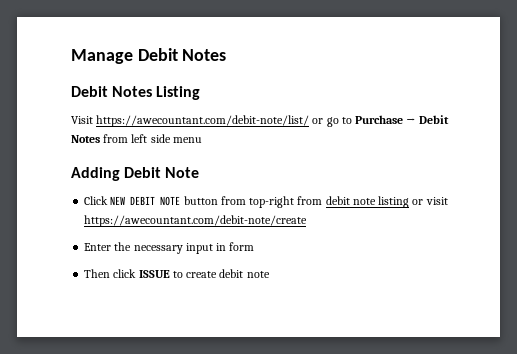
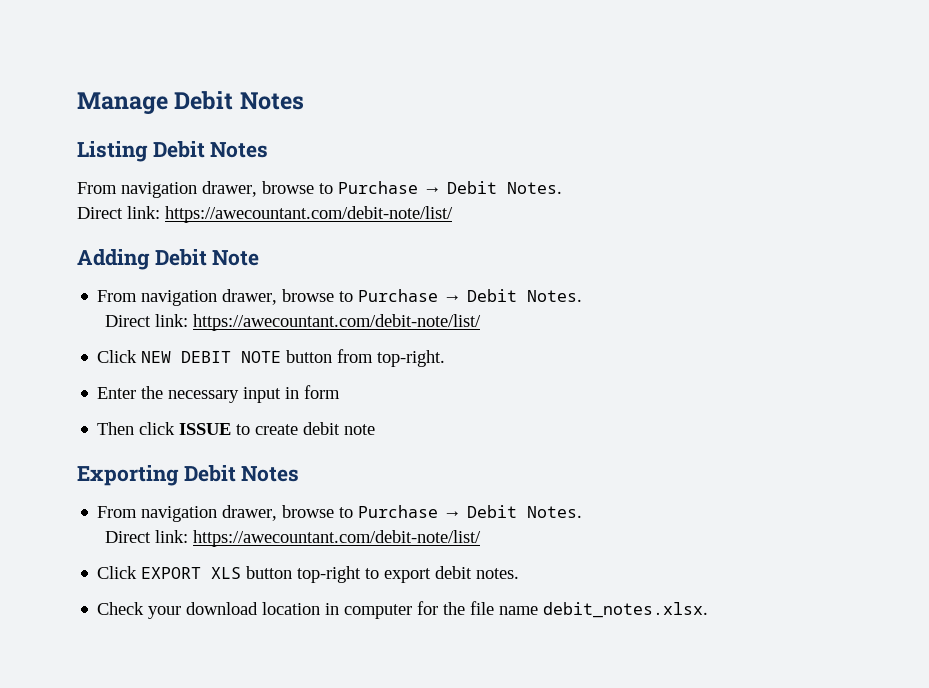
- Debit Notes Listing
- Visit https://awecountant.com/debit-note/list/ or go to Purchase → Debit Notes from left side menu
+ Listing Debit Notes
+ From navigation drawer, browse to Purchase → Debit Notes.
+ Direct link: https://awecountant.com/debit-note/list/
  Adding Debit Note
+ From navigation drawer, browse to Purchase → Debit Notes.
+ Direct link: https://awecountant.com/debit-note/list/
- Click NEW DEBIT NOTE button from top-right from debit note listing or visit https://awecountant.com/debit-note/create
+ Click NEW DEBIT NOTE button from top-right.
+ Exporting Debit Notes
+ From navigation drawer, browse to Purchase → Debit Notes.
+ Direct link: https://awecountant.com/debit-note/list/
+ Click EXPORT XLS button top-right to export debit notes.
+ Check your download location in computer for the file name debit_notes.xlsx.

